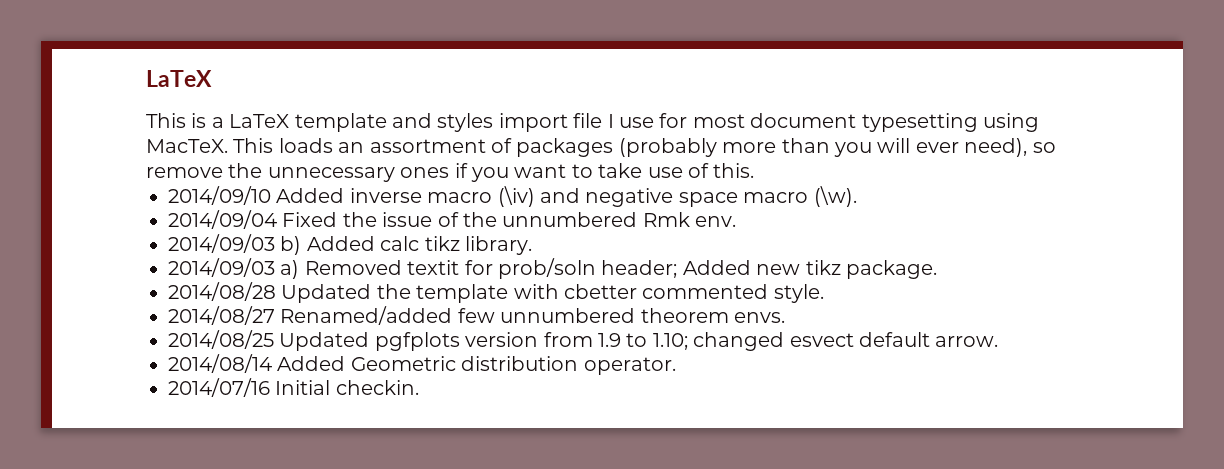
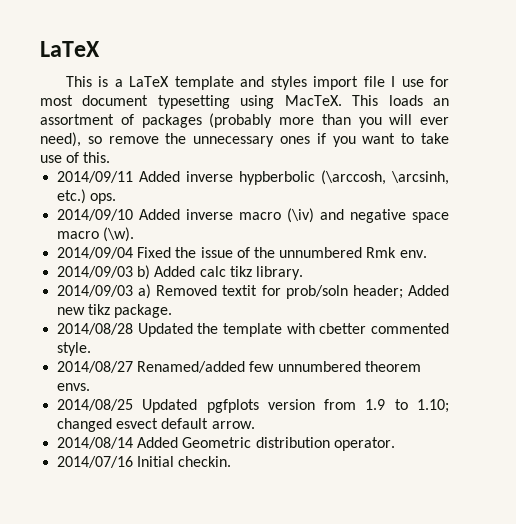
+ 2014/09/11 Added inverse hypberbolic (\arccosh, \arcsinh, etc.) ops.

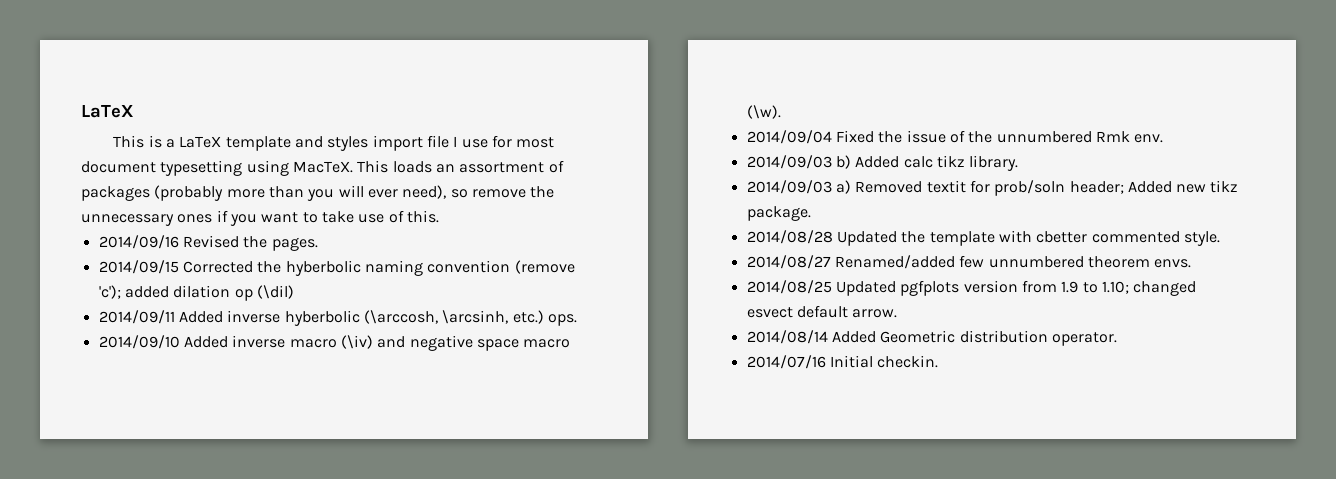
+ 2014/09/16 Revised the pages.
+ 2014/09/15 Corrected the hyberbolic naming convention (remove 'c'); added dilation op (\dil)
- 2014/09/11 Added inverse hypberbolic (\arccosh, \arcsinh, etc.) ops.
+ 2014/09/11 Added inverse hyberbolic (\arccosh, \arcsinh, etc.) ops.

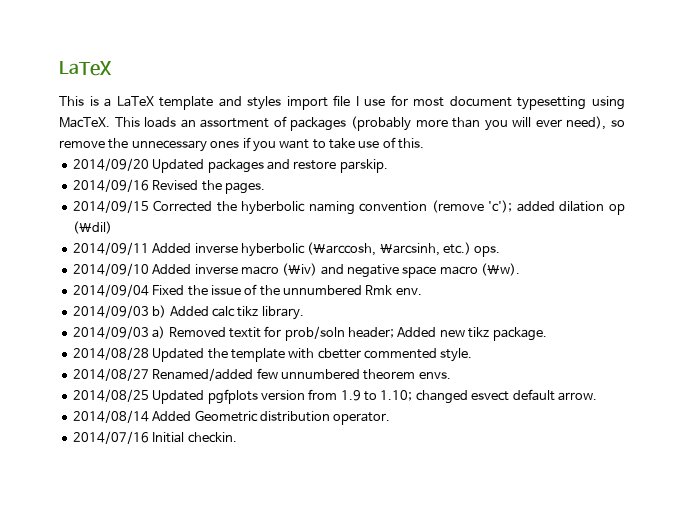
+ 2014/09/20 Updated packages and restore parskip.

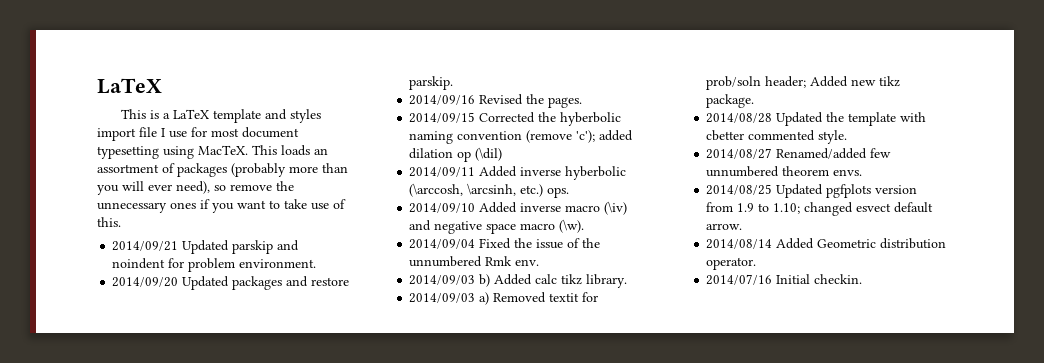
+ 2014/09/21 Updated parskip and noindent for problem environment.

